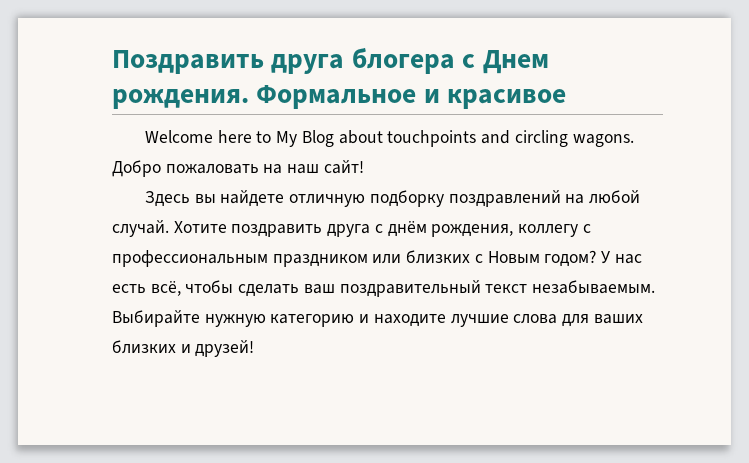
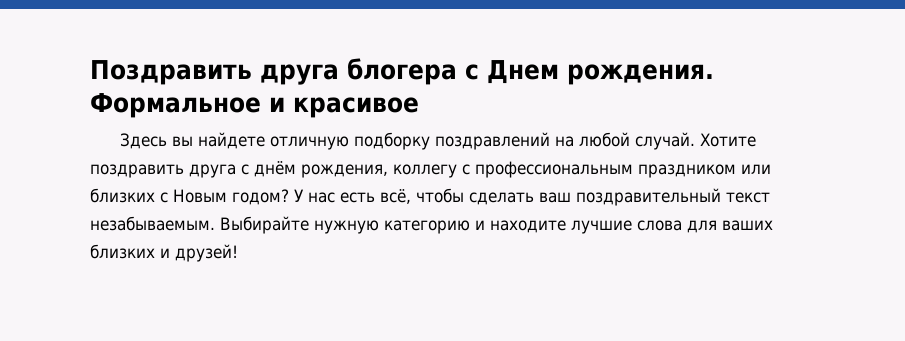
- Welcome here to My Blog about touchpoints and circling wagons. Добро пожаловать на наш сайт!

